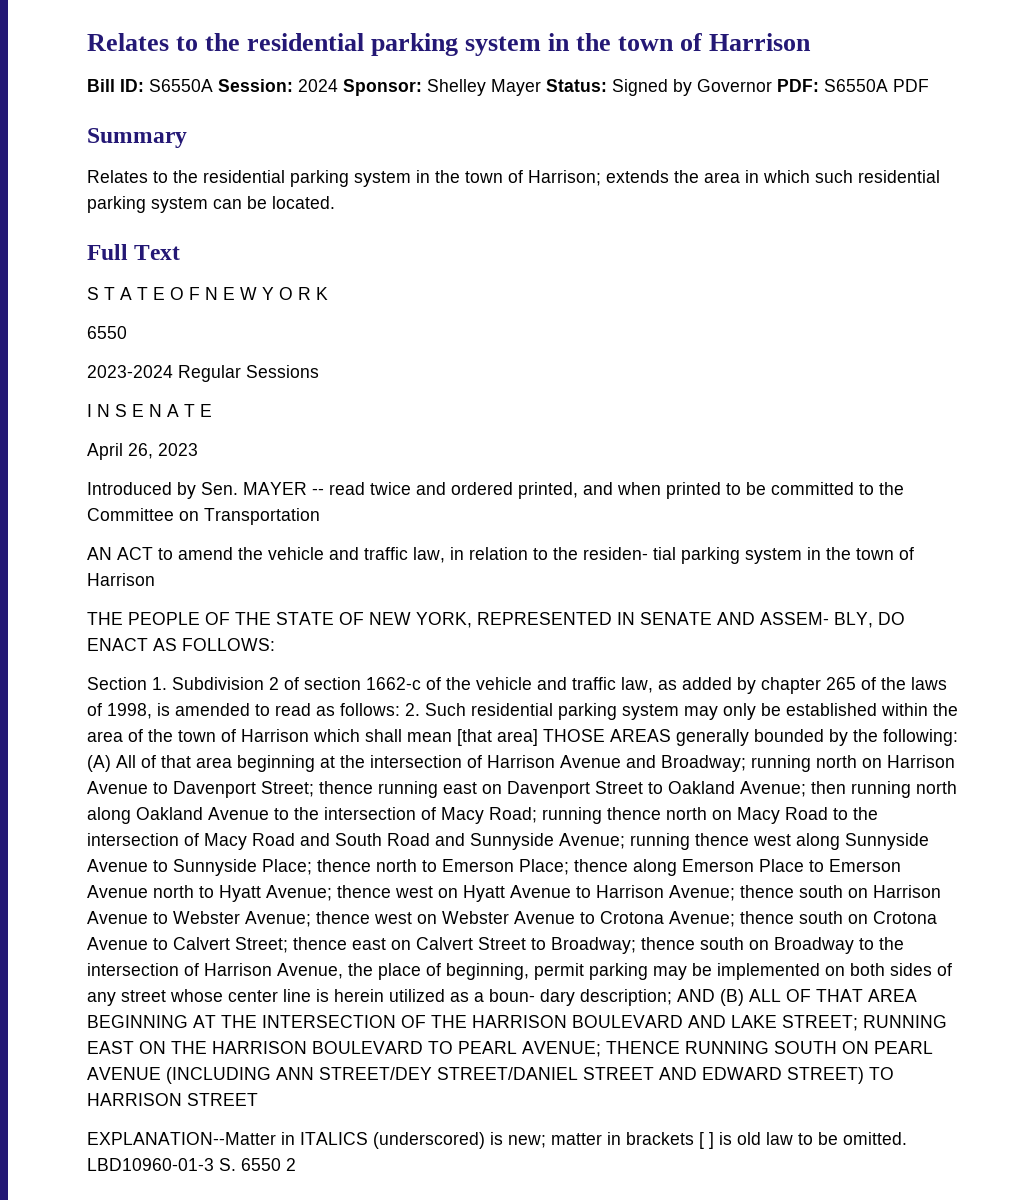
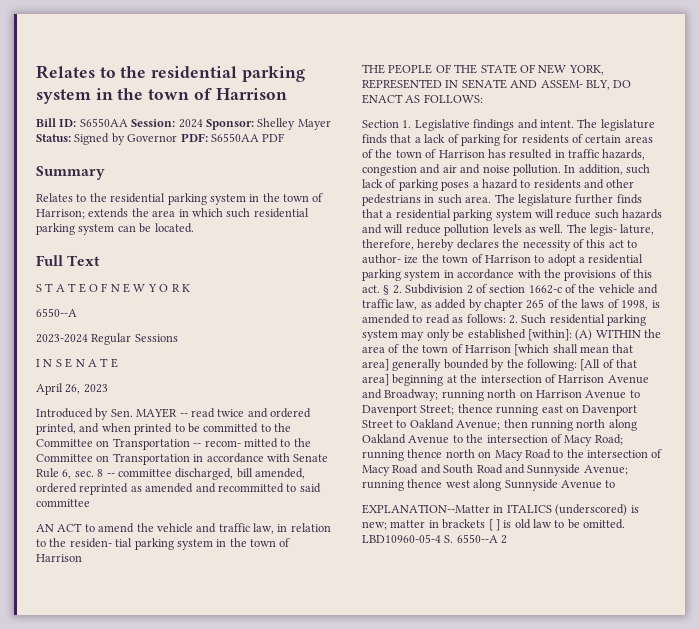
- Bill ID: S6550A Session: 2024 Sponsor: Shelley Mayer Status: Signed by Governor PDF: S6550A PDF
+ Bill ID: S6550AA Session: 2024 Sponsor: Shelley Mayer Status: Signed by Governor PDF: S6550AA PDF
  S T A T E O F N E W Y O R K
- 6550
+ 6550--A
- Introduced by Sen. MAYER -- read twice and ordered printed, and when printed to be committed to the Committee on Transportation
+ Introduced by Sen. MAYER -- read twice and ordered printed, and when printed to be committed to the Committee on Transportation -- recom- mitted to the Committee on Transportation in accordance with Senate Rule 6, sec. 8 -- committee discharged, bill amended, ordered reprinted as amended and recommitted to said committee
- Section 1. Subdivision 2 of section 1662-c of the vehicle and traffic law, as added by chapter 265 of the laws of 1998, is amended to read as follows:
+ Section 1. Legislative findings and intent. The legislature finds that a lack of parking for residents of certain areas of the town of Harrison has resulted in traffic hazards, congestion and air and noise pollution. In addition, such lack of parking poses a hazard to residents and other pedestrians in such area. The legislature further finds that a residential parking system will reduce such hazards and will reduce pollution levels as well. The legis- lature, therefore, hereby declares the necessity of this act to author- ize the town of Harrison to adopt a residential parking system in accordance with the provisions of this act. § 2. Subdivision 2 of section 1662-c of the vehicle and traffic law, as added by chapter 265 of the laws of 1998, is amended to read as follows:
- 2. Such residential parking system may only be established within the area of the town of Harrison which shall mean [that area] THOSE AREAS generally bounded by the following:
+ 2. Such residential parking system may only be established [within]: (A) WITHIN the area of the town of Harrison [which shall mean that area] generally bounded by the following:
- (A) All of that area beginning at the intersection of Harrison Avenue and Broadway;
+ [All of that area] beginning at the intersection of Harrison Avenue and Broadway;
- running thence west along Sunnyside Avenue to Sunnyside Place; thence north to Emerson Place; thence along Emerson Place to Emerson Avenue north to Hyatt Avenue; thence west on Hyatt Avenue to Harrison Avenue; thence south on Harrison Avenue to Webster Avenue; thence west on Webster Avenue to Crotona Avenue; thence south on Crotona Avenue to Calvert Street; thence east on Calvert Street to Broadway; thence south on Broadway to the intersection of Harrison Avenue, the place of beginning, permit parking may be implemented on both sides of any street whose center line is herein utilized as a boun- dary description; AND (B) ALL OF THAT AREA BEGINNING AT THE INTERSECTION OF THE HARRISON BOULEVARD AND LAKE STREET; RUNNING EAST ON THE HARRISON BOULEVARD TO PEARL AVENUE; THENCE RUNNING SOUTH ON PEARL AVENUE (INCLUDING ANN STREET/DEY STREET/DANIEL STREET AND EDWARD STREET) TO HARRISON STREET
+ running thence west along Sunnyside Avenue to
- LBD10960-01-3 S. 6550 2
+ LBD10960-05-4 S. 6550--A 2

